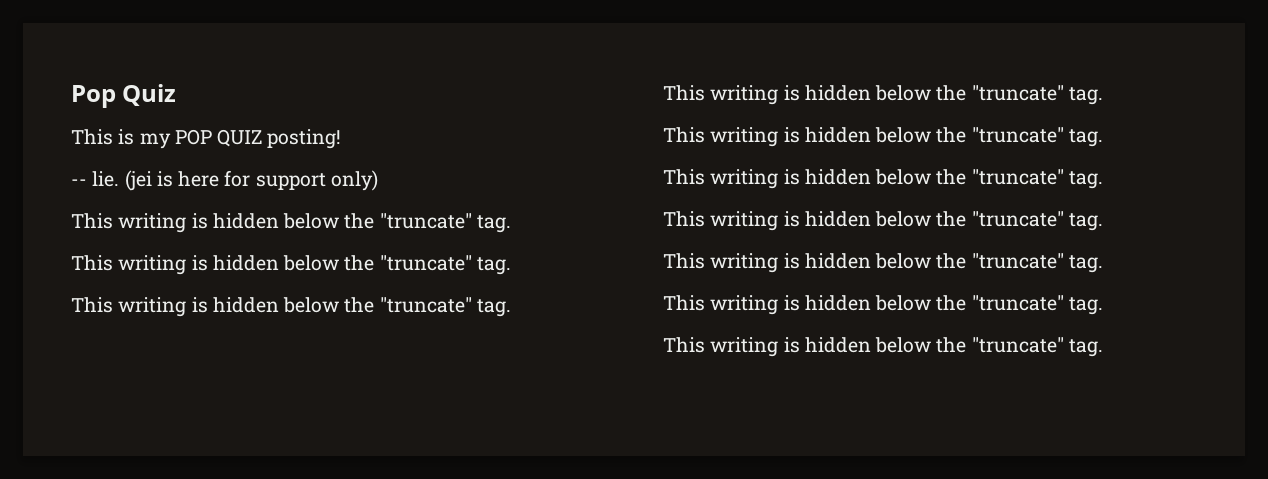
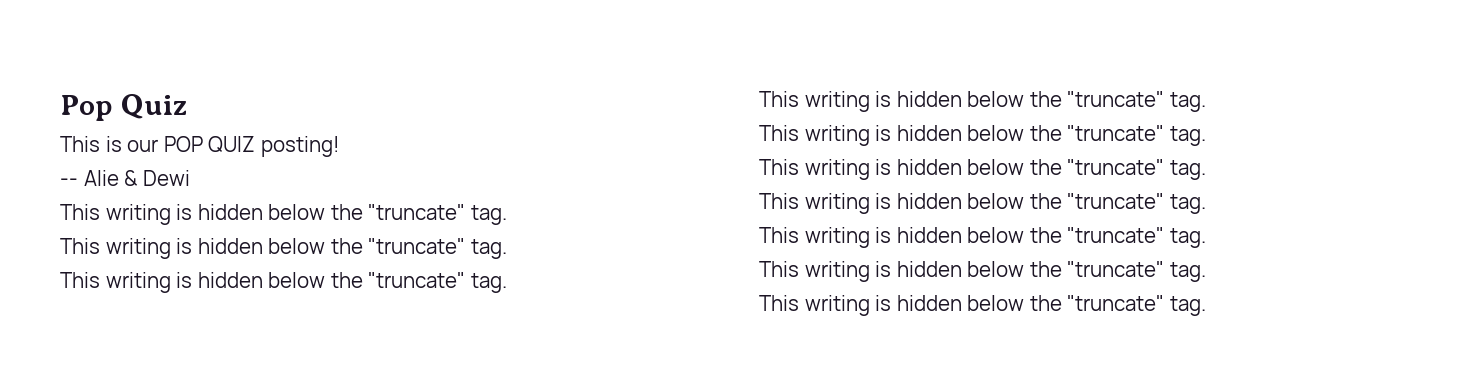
- This is my POP QUIZ posting!
+ This is our POP QUIZ posting!
- -- lie. (jei is here for support only)
+ -- Alie & Dewi

